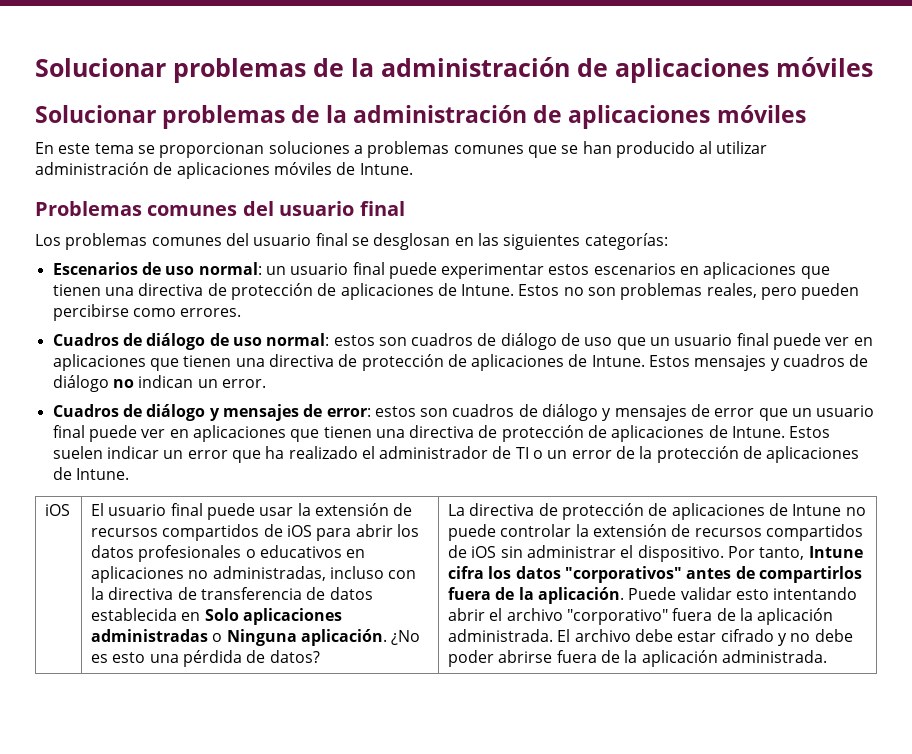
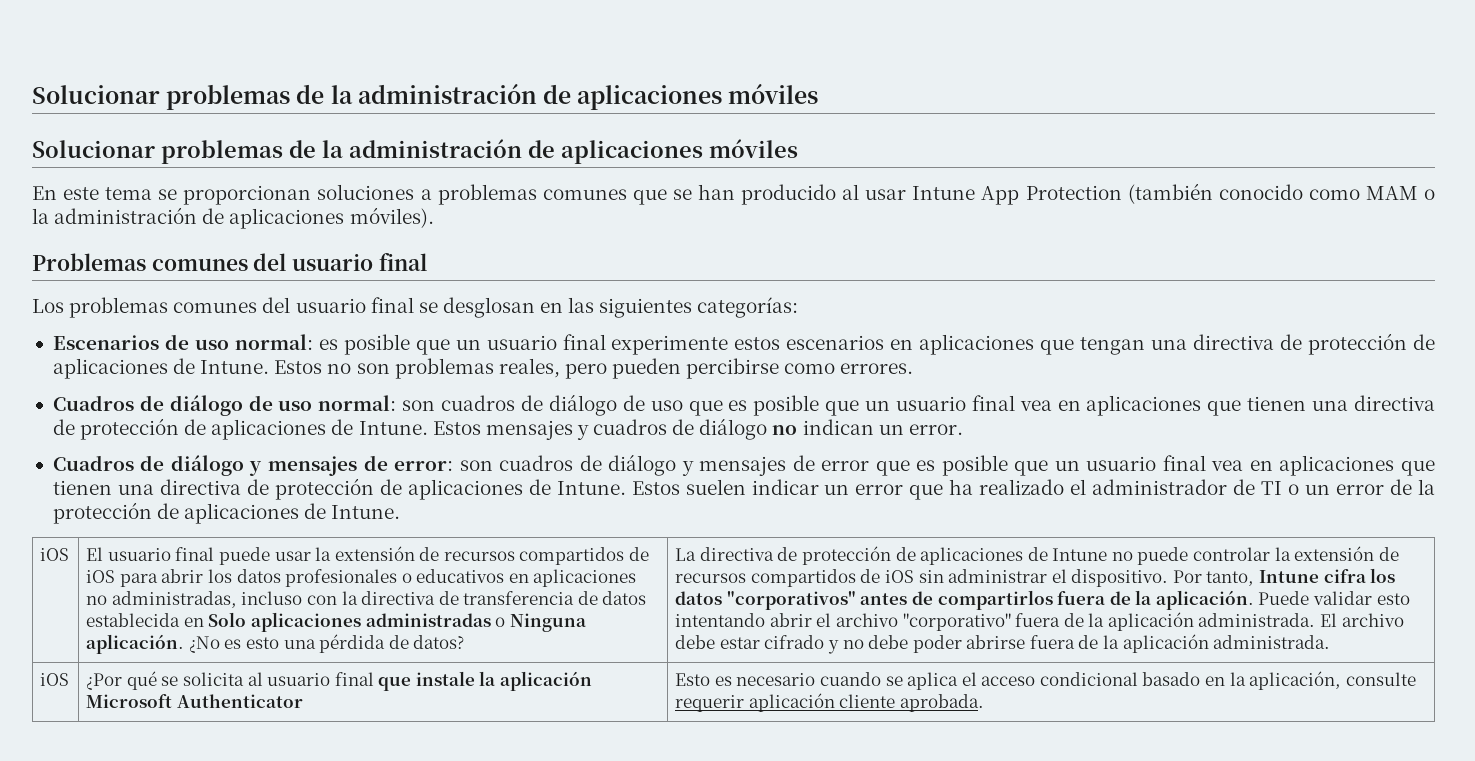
- En este tema se proporcionan soluciones a problemas comunes que se han producido al utilizar administración de aplicaciones móviles de Intune.
+ En este tema se proporcionan soluciones a problemas comunes que se han producido al usar Intune App Protection (también conocido como MAM o la administración de aplicaciones móviles).
- Escenarios de uso normal: un usuario final puede experimentar estos escenarios en aplicaciones que tienen una directiva de protección de aplicaciones de Intune.
+ Escenarios de uso normal: es posible que un usuario final experimente estos escenarios en aplicaciones que tengan una directiva de protección de aplicaciones de Intune.
- Cuadros de diálogo de uso normal: estos son cuadros de diálogo de uso que un usuario final puede ver en aplicaciones que tienen una directiva de protección de aplicaciones de Intune.
+ Cuadros de diálogo de uso normal: son cuadros de diálogo de uso que es posible que un usuario final vea en aplicaciones que tienen una directiva de protección de aplicaciones de Intune.
- Cuadros de diálogo y mensajes de error: estos son cuadros de diálogo y mensajes de error que un usuario final puede ver en aplicaciones que tienen una directiva de protección de aplicaciones de Intune.
+ Cuadros de diálogo y mensajes de error: son cuadros de diálogo y mensajes de error que es posible que un usuario final vea en aplicaciones que tienen una directiva de protección de aplicaciones de Intune.
+ iOS | ¿Por qué se solicita al usuario final que instale la aplicación Microsoft Authenticator | Esto es necesario cuando se aplica el acceso condicional basado en la aplicación, consulte requerir aplicación cliente aprobada.

